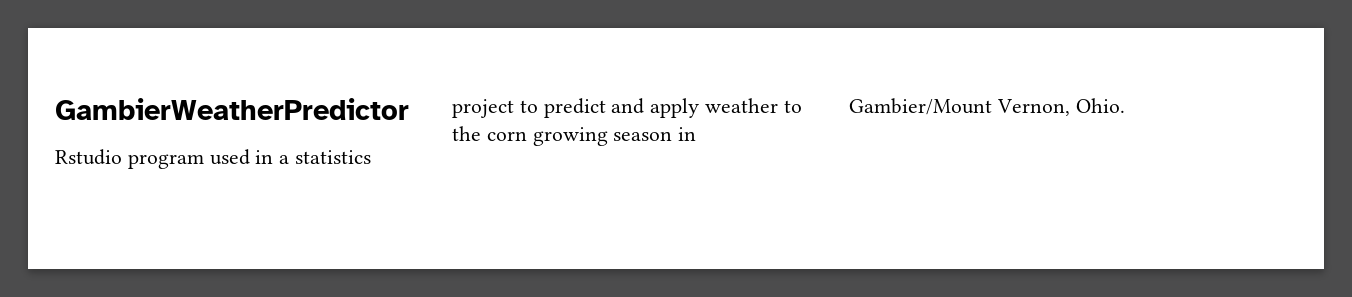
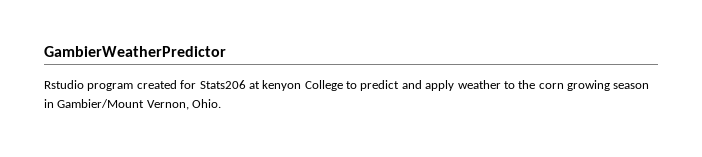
- Rstudio program used in a statistics project to predict and apply weather to the corn growing season in Gambier/Mount Vernon, Ohio.
+ Rstudio program created for Stats206 at kenyon College to predict and apply weather to the corn growing season in Gambier/Mount Vernon, Ohio.

